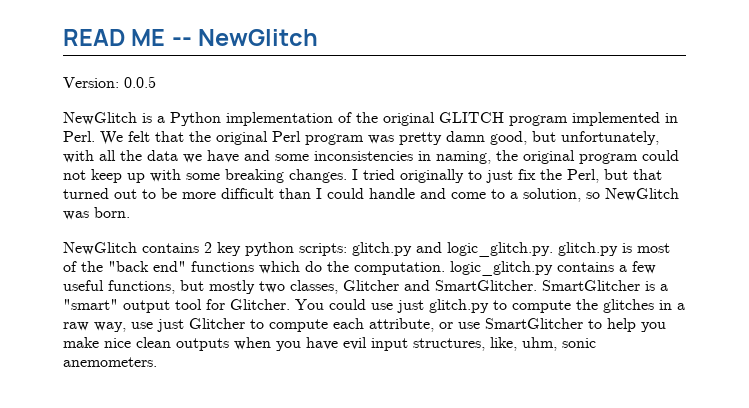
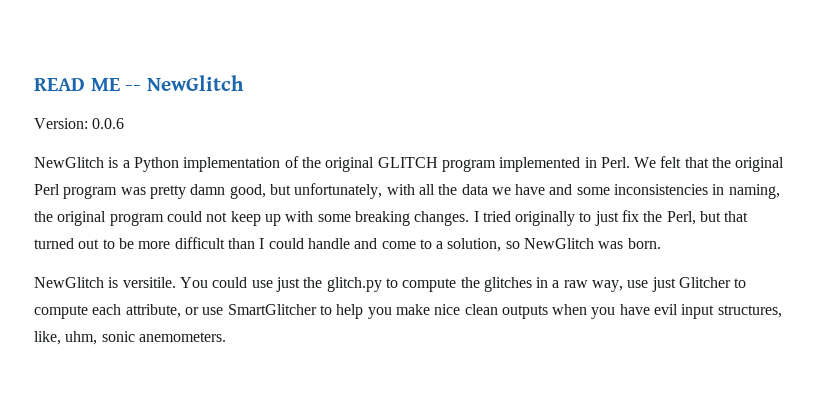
- Version: 0.0.5
+ Version: 0.0.6
- NewGlitch contains 2 key python scripts: glitch.py and logic_glitch.py. glitch.py is most of the "back end" functions which do the computation. logic_glitch.py contains a few useful functions, but mostly two classes, Glitcher and SmartGlitcher. SmartGlitcher is a "smart" output tool for Glitcher.
+ NewGlitch is versitile.
- You could use just glitch.py to compute the glitches in a raw way, use just Glitcher to compute each attribute, or use SmartGlitcher to help you make nice clean outputs when you have evil input structures, like, uhm, sonic anemometers.
+ You could use just the glitch.py to compute the glitches in a raw way, use just Glitcher to compute each attribute, or use SmartGlitcher to help you make nice clean outputs when you have evil input structures, like, uhm, sonic anemometers.

